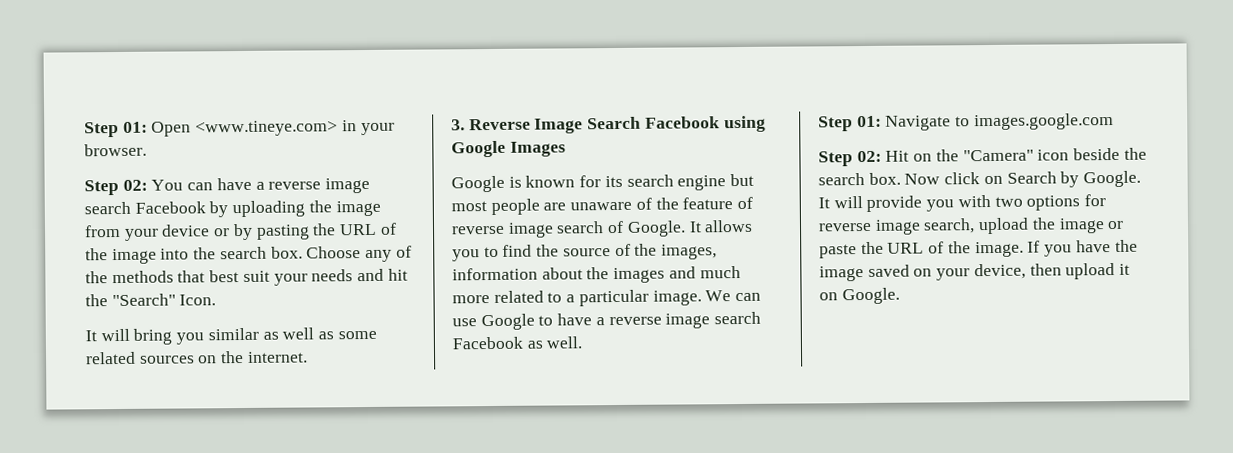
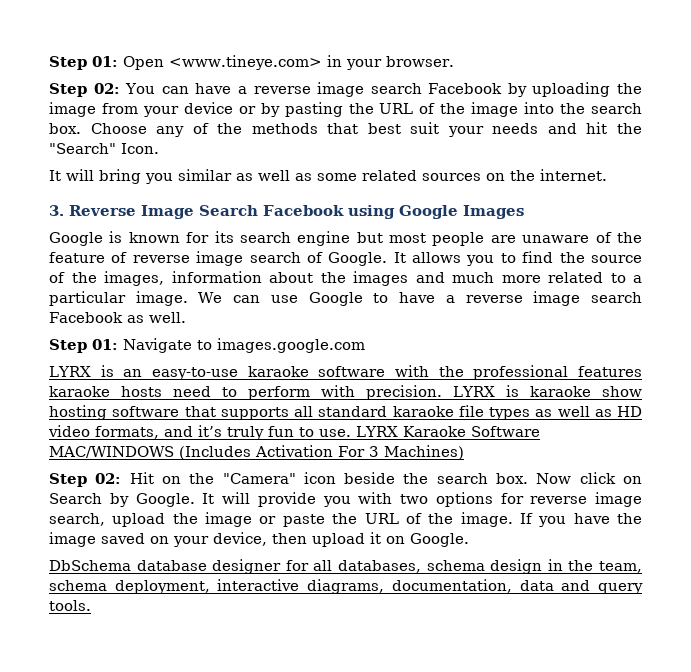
+ LYRX is an easy-to-use karaoke software with the professional features karaoke hosts need to perform with precision. LYRX is karaoke show hosting software that supports all standard karaoke file types as well as HD video formats, and it’s truly fun to use. LYRX Karaoke Software MAC/WINDOWS (Includes Activation For 3 Machines)
+ DbSchema database designer for all databases, schema design in the team, schema deployment, interactive diagrams, documentation, data and query tools.

